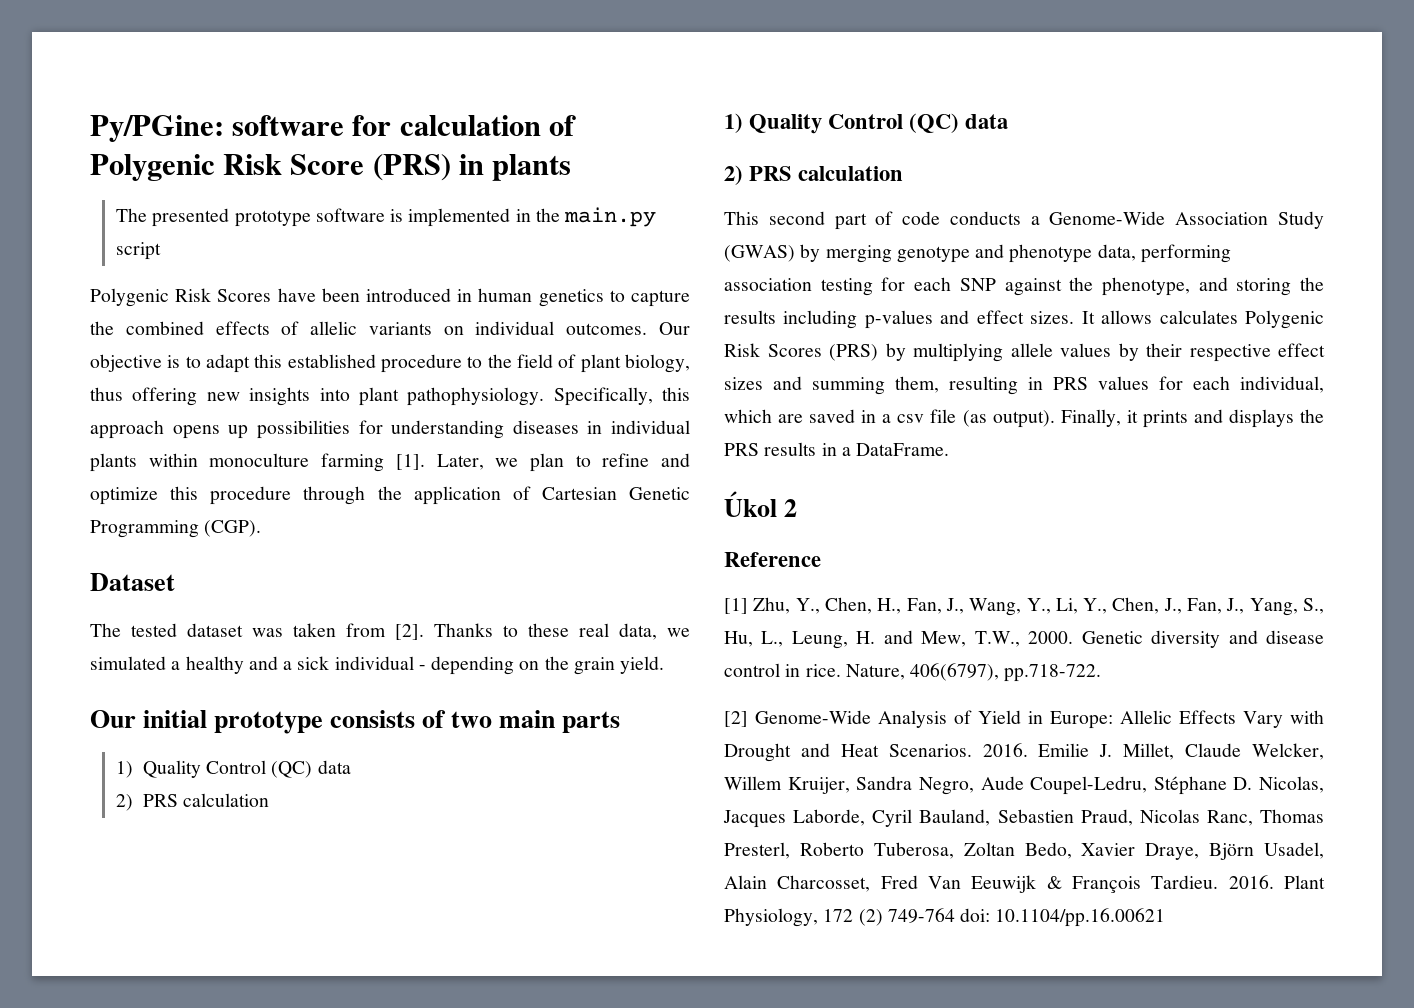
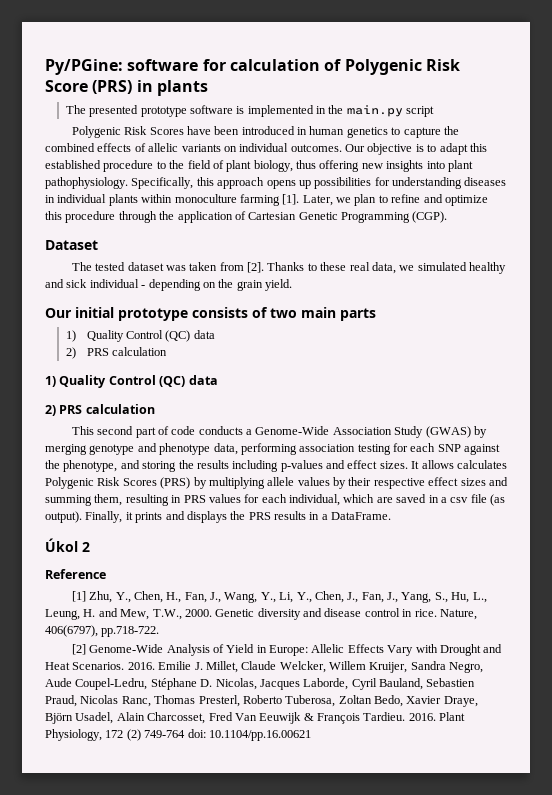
- Thanks to these real data, we simulated a healthy and a sick individual - depending on the grain yield.
+ Thanks to these real data, we simulated healthy and sick individual - depending on the grain yield.

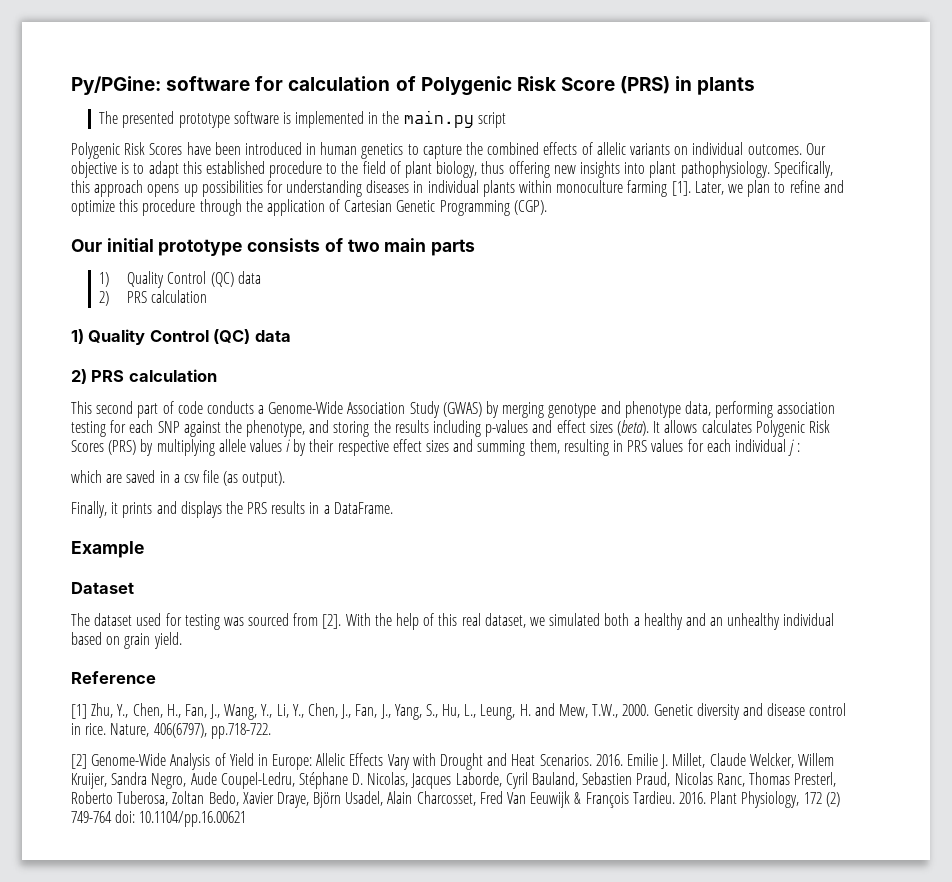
- Dataset
- The tested dataset was taken from [2]. Thanks to these real data, we simulated healthy and sick individual - depending on the grain yield.
- This second part of code conducts a Genome-Wide Association Study (GWAS) by merging genotype and phenotype data, performing association testing for each SNP against the phenotype, and storing the results including p-values and effect sizes.
+ This second part of code conducts a Genome-Wide Association Study (GWAS) by merging genotype and phenotype data, performing association testing for each SNP against the phenotype, and storing the results including p-values and effect sizes (beta).
- It allows calculates Polygenic Risk Scores (PRS) by multiplying allele values by their respective effect sizes and summing them, resulting in PRS values for each individual, which are saved in a csv file (as output). Finally, it prints and displays the PRS results in a DataFrame.
+ It allows calculates Polygenic Risk Scores (PRS) by multiplying allele values i by their respective effect sizes and summing them, resulting in PRS values for each individual j :
+ which are saved in a csv file (as output).
+ Finally, it prints and displays the PRS results in a DataFrame.
- Úkol 2
+ Example
+ Dataset
+ The dataset used for testing was sourced from [2]. With the help of this real dataset, we simulated both a healthy and an unhealthy individual based on grain yield.

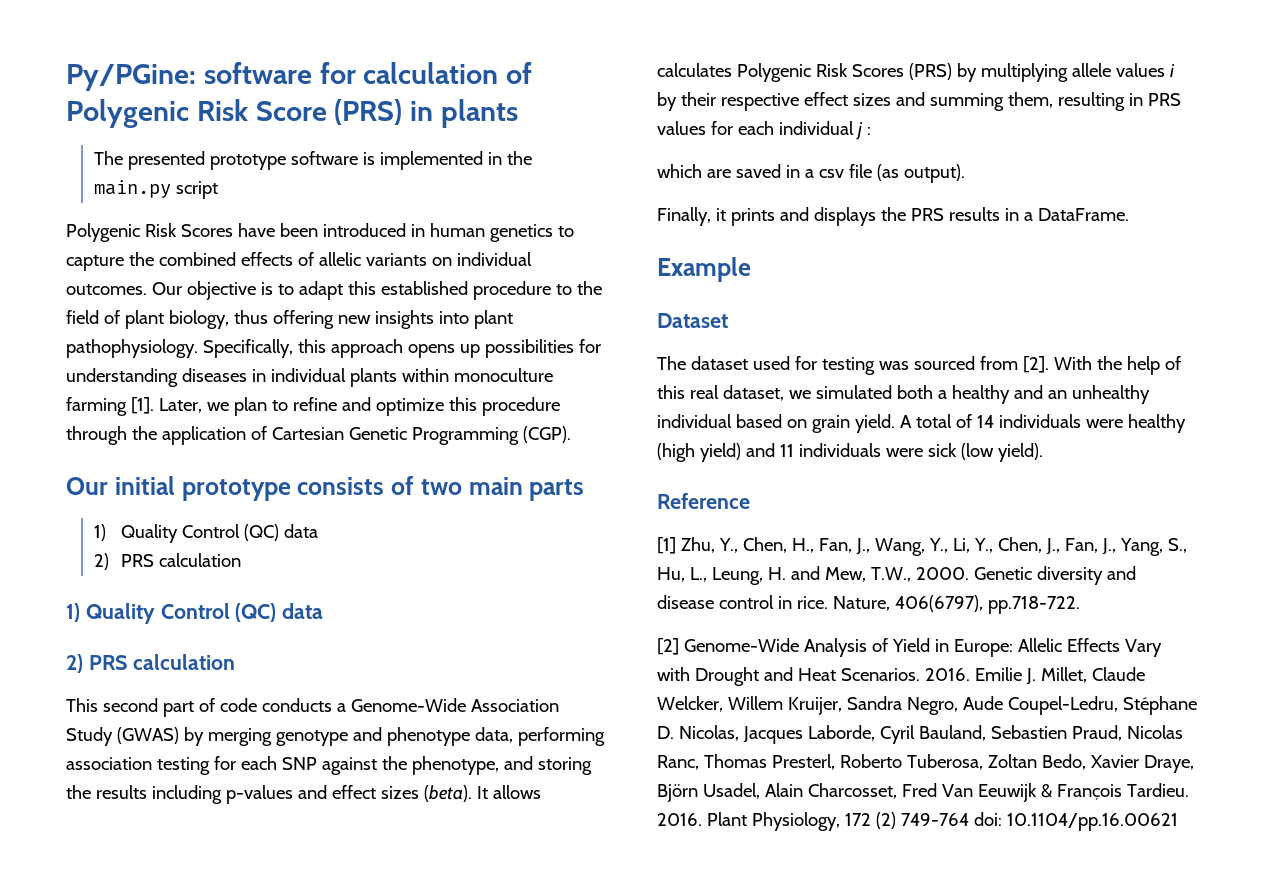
+ A total of 14 individuals were healthy (high yield) and 11 individuals were sick (low yield).

